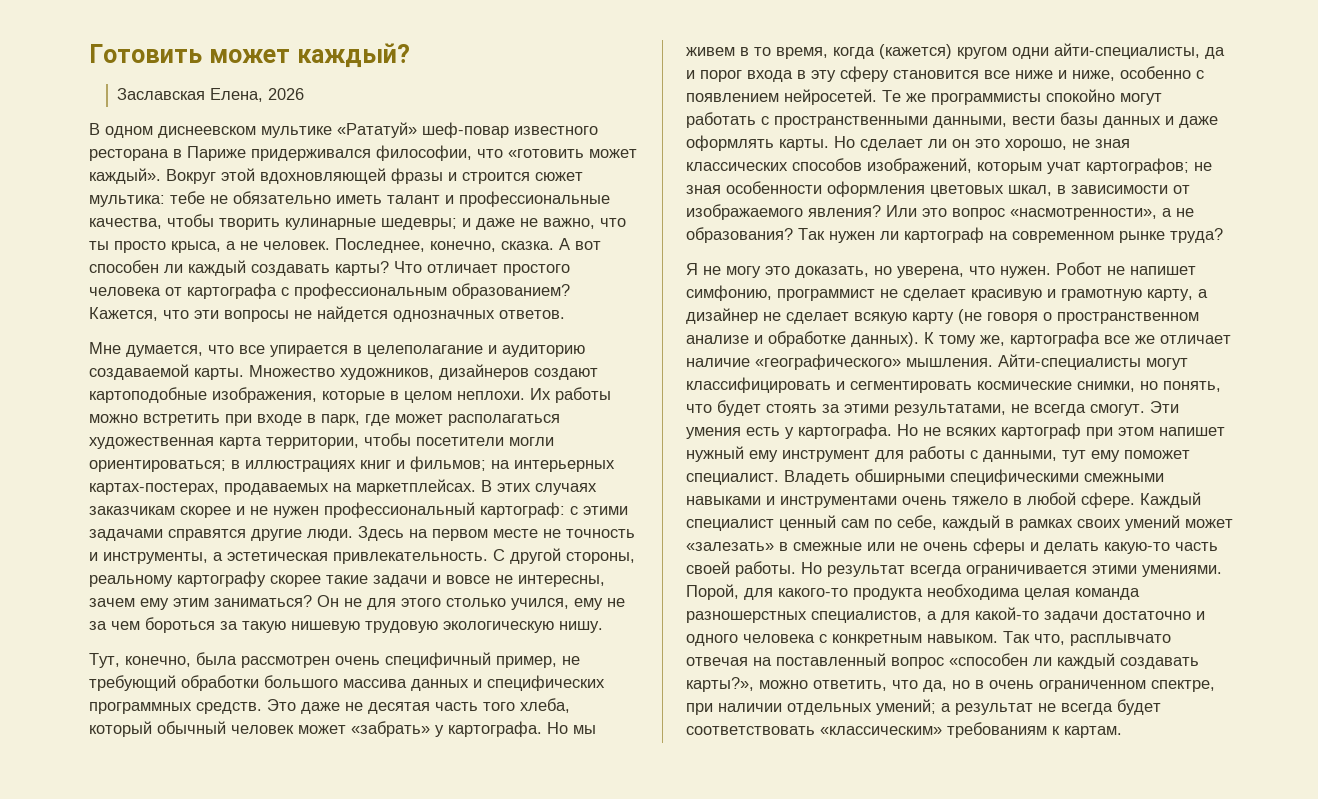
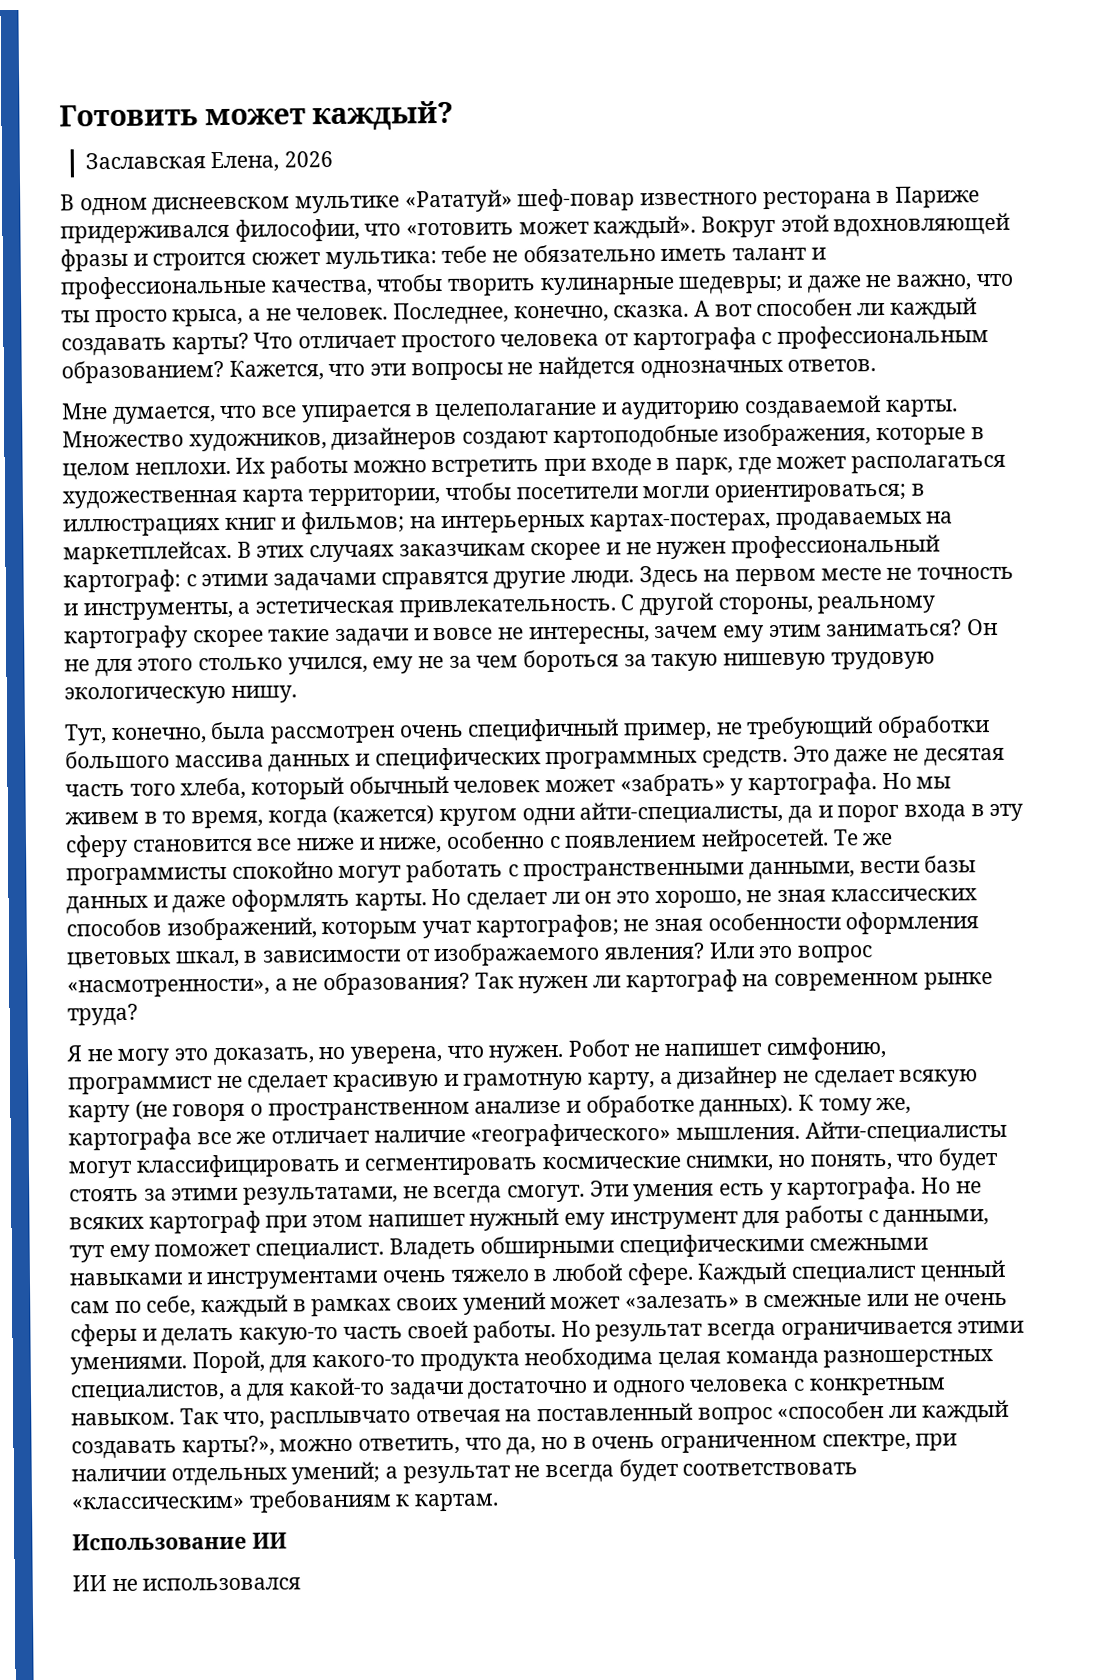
+ Использование ИИ
+ ИИ не использовался

